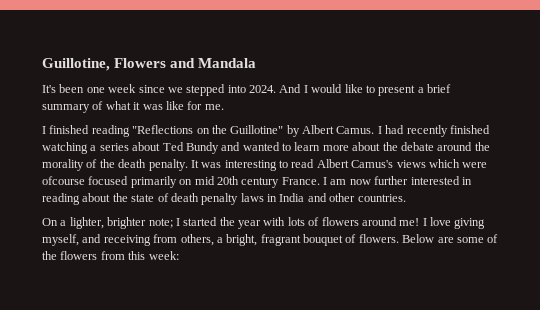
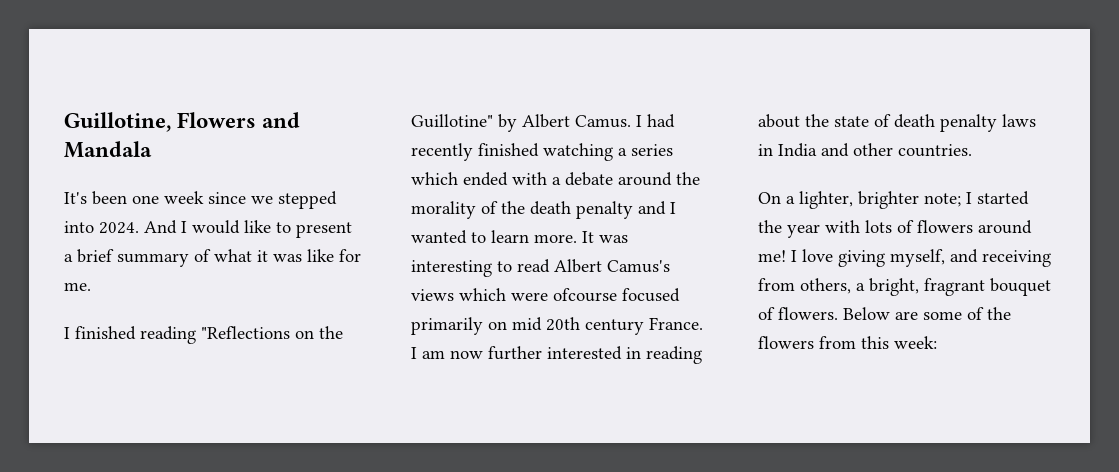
- I had recently finished watching a series about Ted Bundy and wanted to learn more about the debate around the morality of the death penalty.
+ I had recently finished watching a series which ended with a debate around the morality of the death penalty and I wanted to learn more.

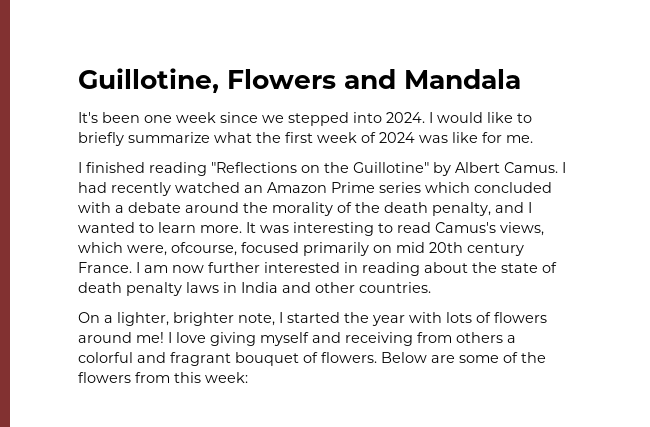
- And I would like to present a brief summary of what it was like for me.
+ I would like to briefly summarize what the first week of 2024 was like for me.
- I had recently finished watching a series which ended with a debate around the morality of the death penalty and I wanted to learn more.
+ I had recently watched an Amazon Prime series which concluded with a debate around the morality of the death penalty, and I wanted to learn more.
- It was interesting to read Albert Camus's views which were ofcourse focused primarily on mid 20th century France.
+ It was interesting to read Camus's views, which were, ofcourse, focused primarily on mid 20th century France.
- On a lighter, brighter note; I started the year with lots of flowers around me!
+ On a lighter, brighter note, I started the year with lots of flowers around me!
- I love giving myself, and receiving from others, a bright, fragrant bouquet of flowers.
+ I love giving myself and receiving from others a colorful and fragrant bouquet of flowers.

